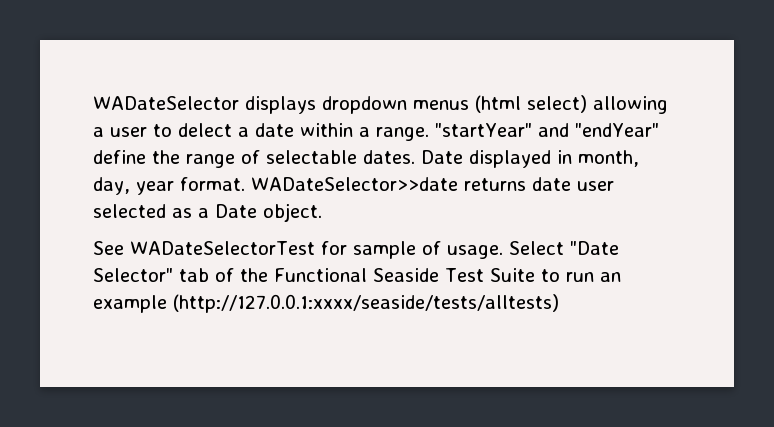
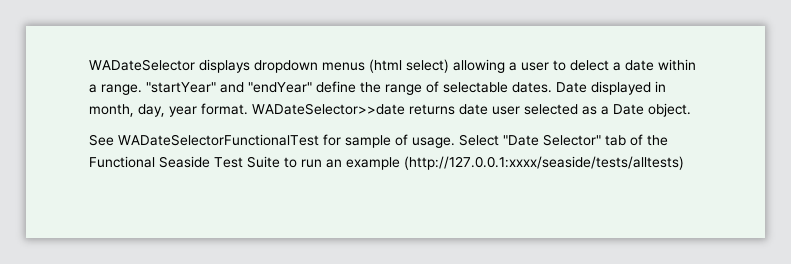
- See WADateSelectorTest for sample of usage.
+ See WADateSelectorFunctionalTest for sample of usage.

